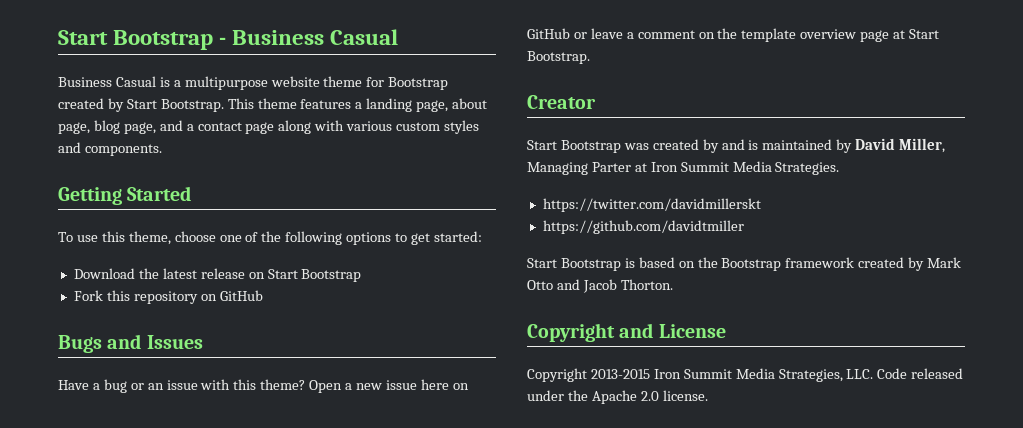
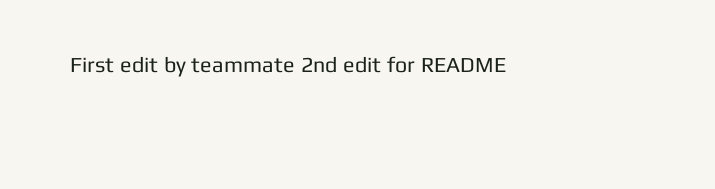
- Start Bootstrap - Business Casual
- Business Casual is a multipurpose website theme for Bootstrap created by Start Bootstrap. This theme features a landing page, about page, blog page, and a contact page along with various custom styles and components.
- Getting Started
- To use this theme, choose one of the following options to get started:
- Download the latest release on Start Bootstrap
- Fork this repository on GitHub
- Bugs and Issues
- Have a bug or an issue with this theme? Open a new issue here on GitHub or leave a comment on the template overview page at Start Bootstrap.
- Creator
- Start Bootstrap was created by and is maintained by David Miller, Managing Parter at Iron Summit Media Strategies.
- https://twitter.com/davidmillerskt
- https://github.com/davidtmiller
- Start Bootstrap is based on the Bootstrap framework created by Mark Otto and Jacob Thorton.
- Copyright and License
- Copyright 2013-2015 Iron Summit Media Strategies, LLC. Code released under the Apache 2.0 license.
+ First edit by teammate 2nd edit for README

